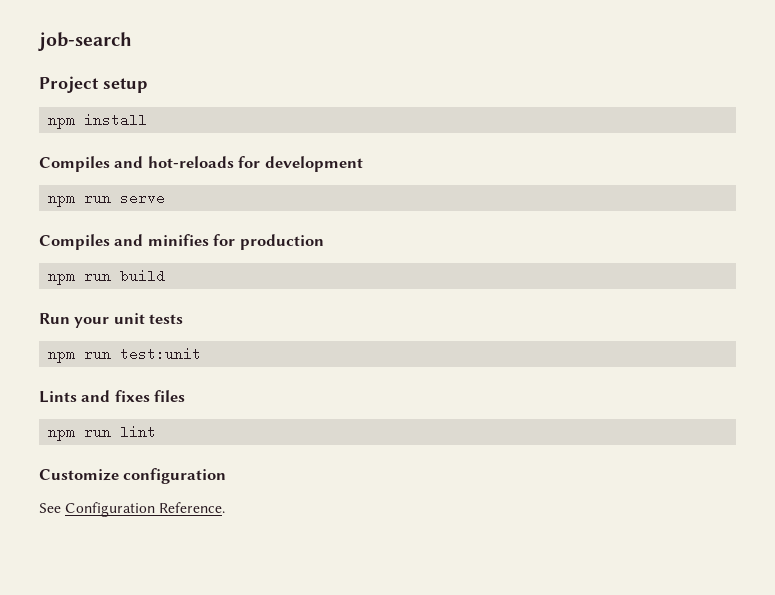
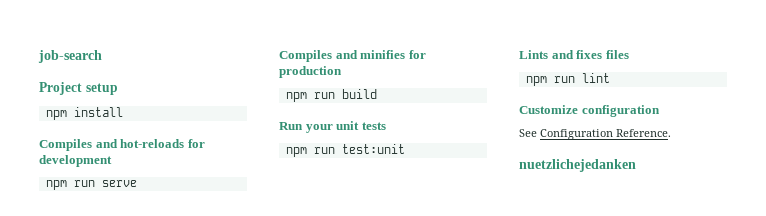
+ nuetzlichejedanken

